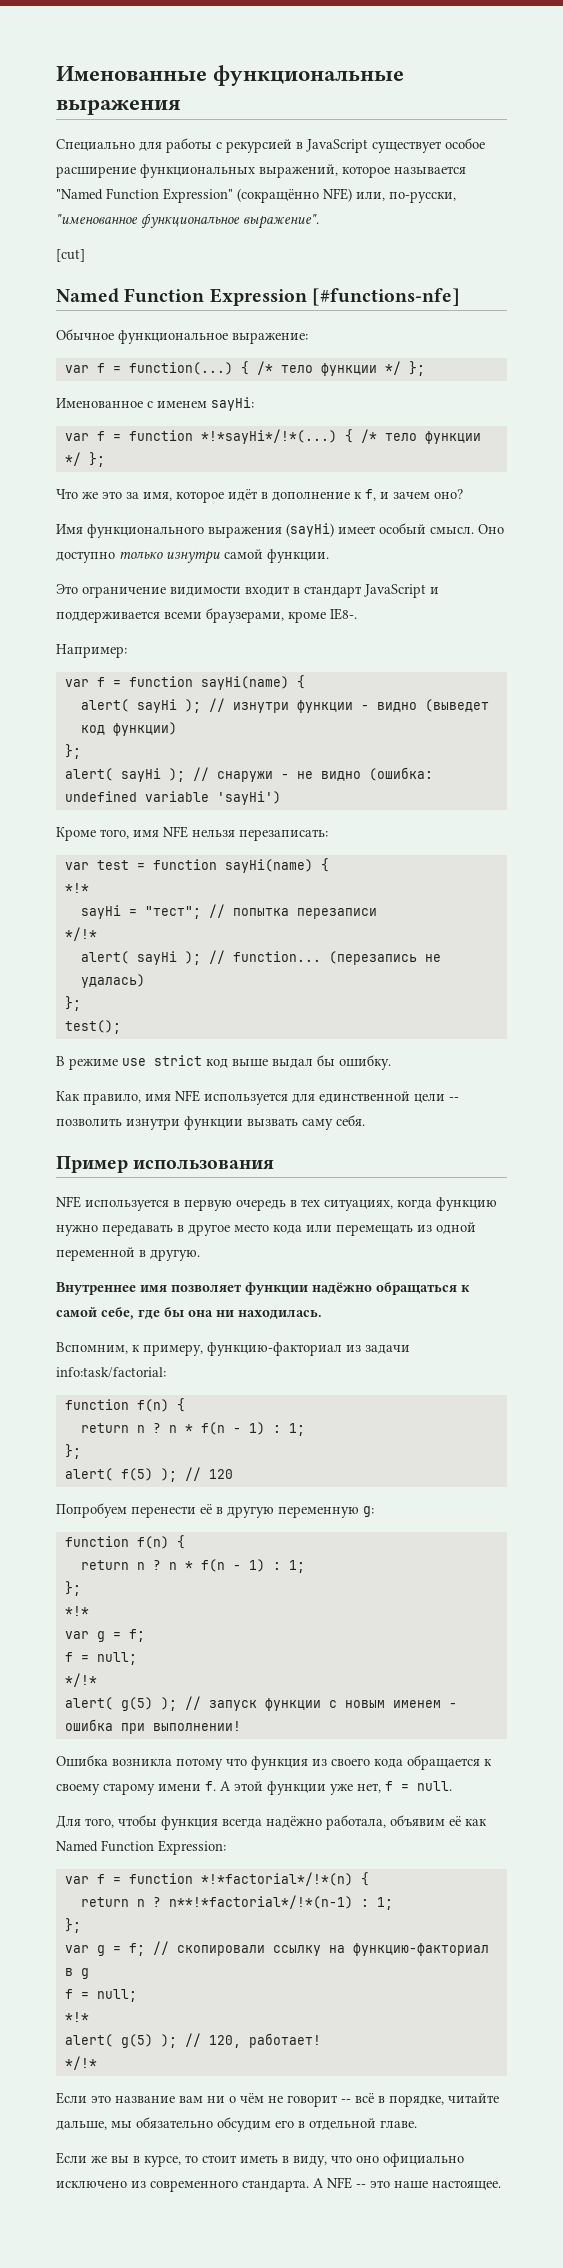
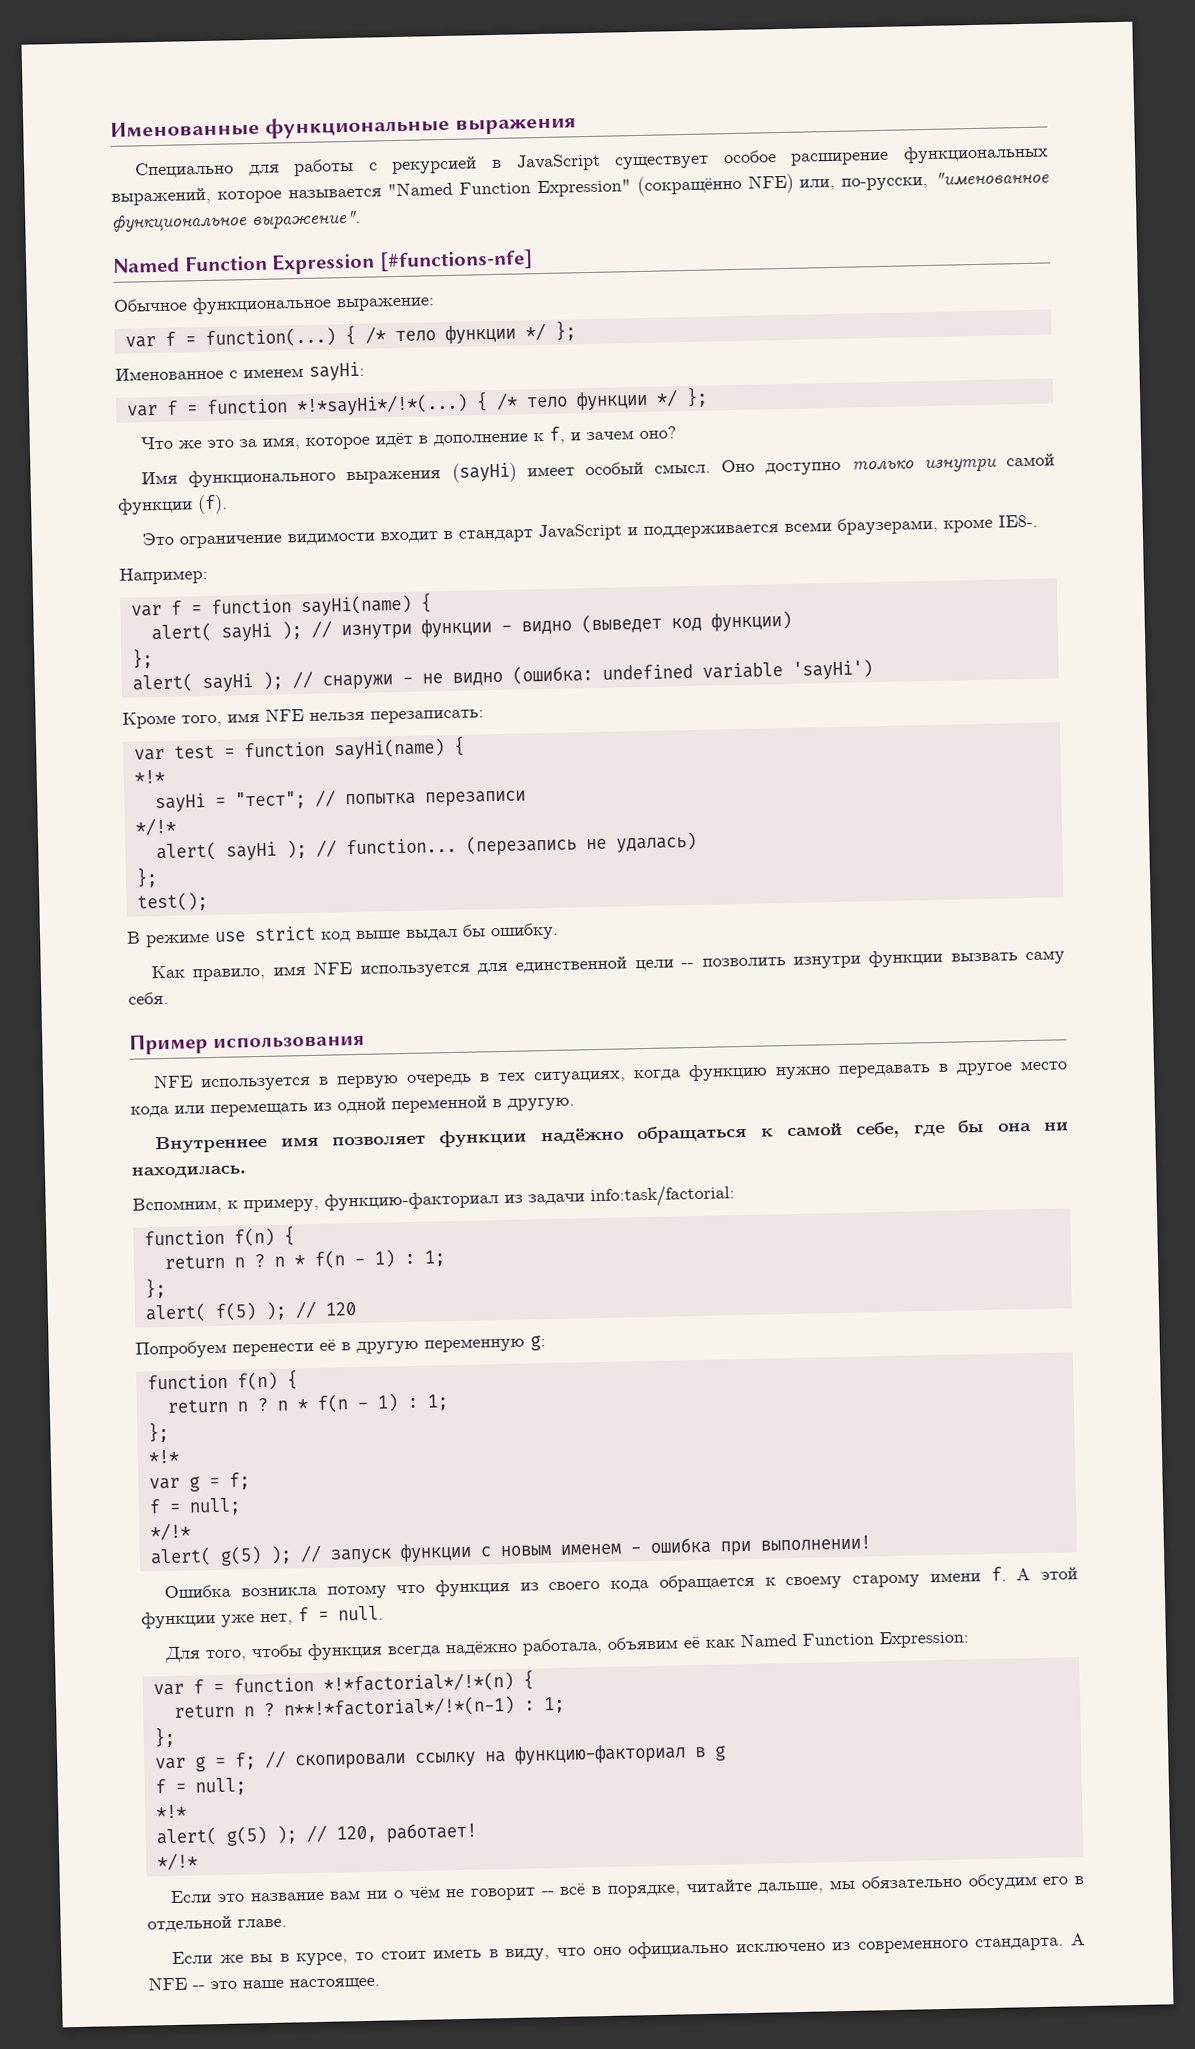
- [cut]
- Оно доступно только изнутри самой функции.
+ Оно доступно только изнутри самой функции (f).

